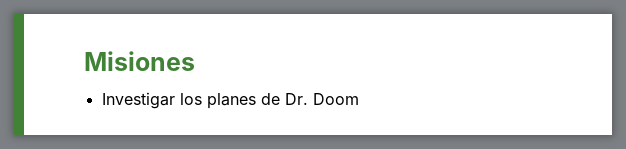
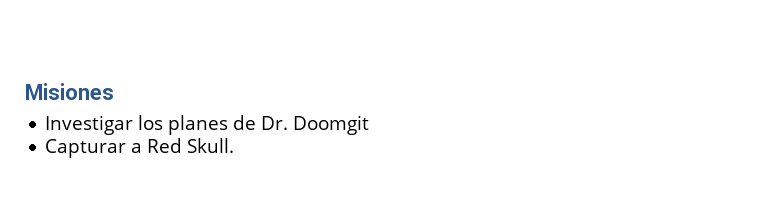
- Investigar los planes de Dr. Doom
+ Investigar los planes de Dr. Doomgit
+ Capturar a Red Skull.

